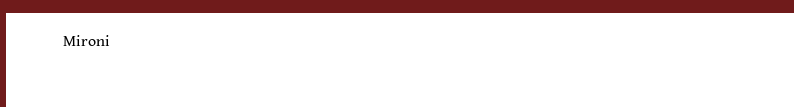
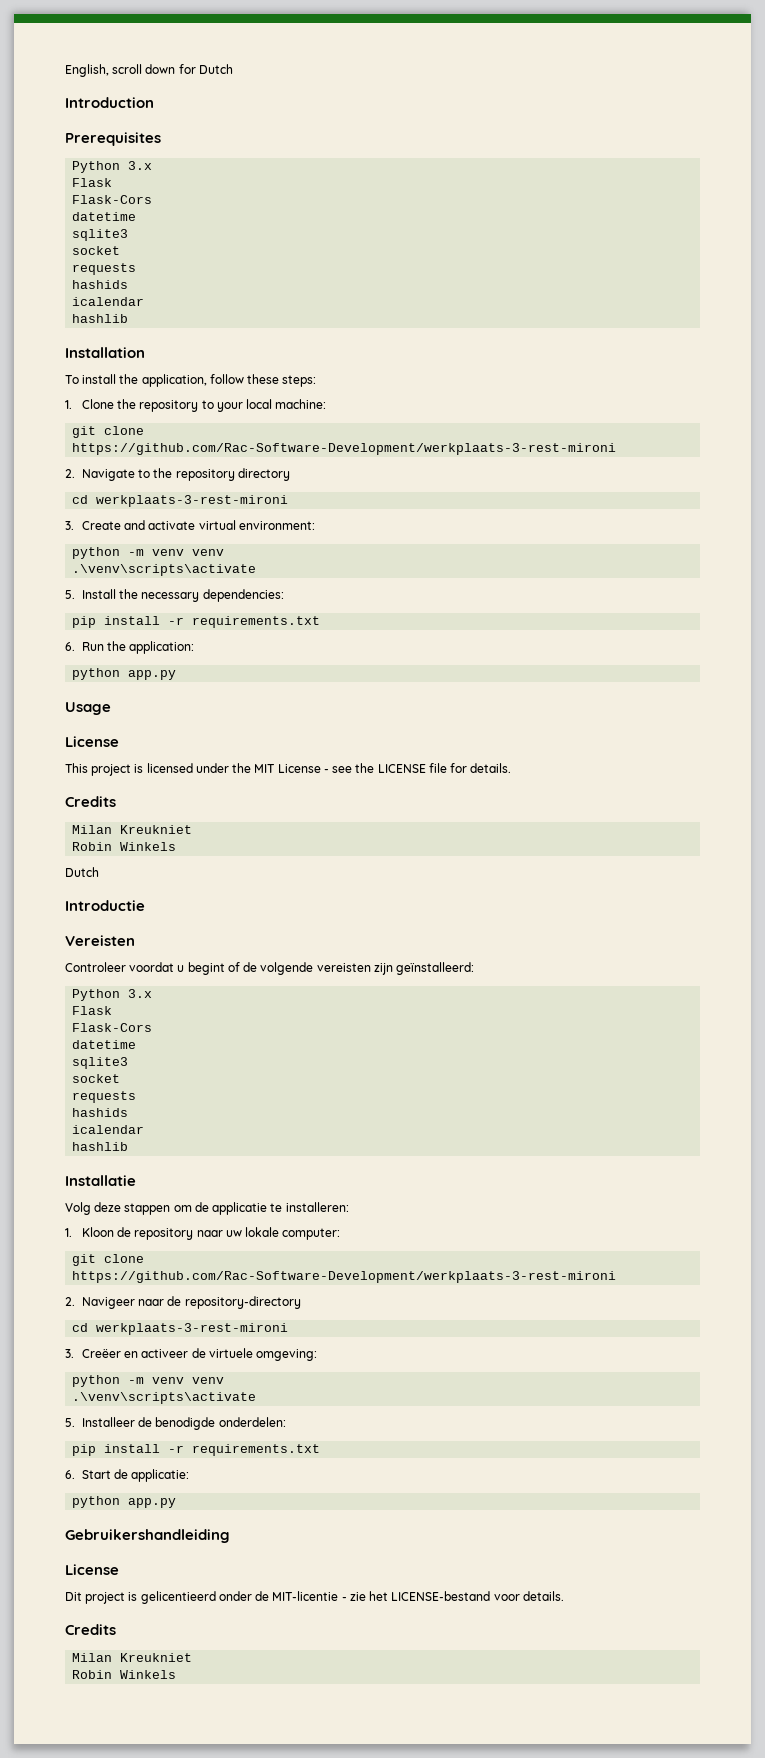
- Mironi
+ English, scroll down for Dutch
+ Introduction
+ Prerequisites
+ Python 3.x
+ Flask
+ Flask-Cors
+ datetime
+ sqlite3
+ socket
+ requests
+ hashids
+ icalendar
+ hashlib
+ Installation
+ To install the application, follow these steps:
+ 1. Clone the repository to your local machine:
+ git clone https://github.com/Rac-Software-Development/werkplaats-3-rest-mironi
+ 2. Navigate to the repository directory
+ cd werkplaats-3-rest-mironi
+ 3. Create and activate virtual environment:
+ python -m venv venv
+ .\venv\scripts\activate
+ 5. Install the necessary dependencies:
+ pip install -r requirements.txt
+ 6. Run the application:
+ python app.py
+ Usage
+ License
+ This project is licensed under the MIT License - see the LICENSE file for details.
+ Credits
+ Milan Kreukniet
+ Robin Winkels
+ Dutch
+ Introductie
+ Vereisten
+ Controleer voordat u begint of de volgende vereisten zijn geïnstalleerd:
+ Python 3.x
+ Flask
+ Flask-Cors
+ datetime
+ sqlite3
+ socket
+ requests
+ hashids
+ icalendar
+ hashlib
+ Installatie
+ Volg deze stappen om de applicatie te installeren:
+ 1. Kloon de repository naar uw lokale computer:
+ git clone https://github.com/Rac-Software-Development/werkplaats-3-rest-mironi
+ 2. Navigeer naar de repository-directory
+ cd werkplaats-3-rest-mironi
+ 3. Creëer en activeer de virtuele omgeving:
+ python -m venv venv
+ .\venv\scripts\activate
+ 5. Installeer de benodigde onderdelen:
+ pip install -r requirements.txt
+ 6. Start de applicatie:
+ python app.py
+ Gebruikershandleiding
+ License
+ Dit project is gelicentieerd onder de MIT-licentie - zie het LICENSE-bestand voor details.
+ Credits
+ Milan Kreukniet
+ Robin Winkels

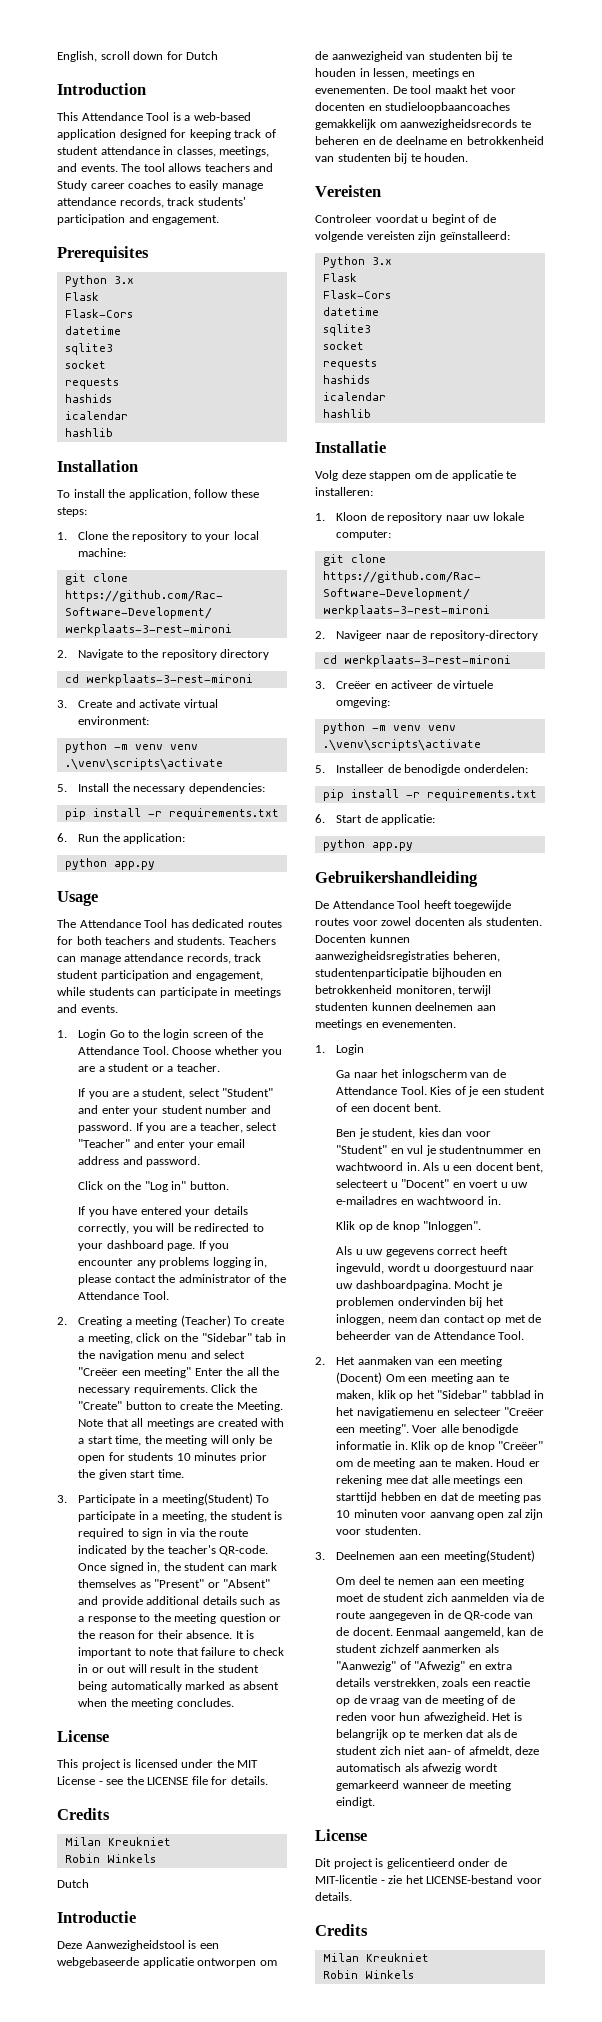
+ This Attendance Tool is a web-based application designed for keeping track of student attendance in classes, meetings, and events. The tool allows teachers and Study career coaches to easily manage attendance records, track students' participation and engagement.
+ The Attendance Tool has dedicated routes for both teachers and students. Teachers can manage attendance records, track student participation and engagement, while students can participate in meetings and events.
+ 1. Login Go to the login screen of the Attendance Tool. Choose whether you are a student or a teacher.
+ If you are a student, select "Student" and enter your student number and password. If you are a teacher, select "Teacher" and enter your email address and password.
+ Click on the "Log in" button.
+ If you have entered your details correctly, you will be redirected to your dashboard page. If you encounter any problems logging in, please contact the administrator of the Attendance Tool.
+ 2. Creating a meeting (Teacher) To create a meeting, click on the "Sidebar" tab in the navigation menu and select "Creëer een meeting" Enter the all the necessary requirements. Click the "Create" button to create the Meeting. Note that all meetings are created with a start time, the meeting will only be open for students 10 minutes prior the given start time.
+ 3. Participate in a meeting(Student) To participate in a meeting, the student is required to sign in via the route indicated by the teacher's QR-code. Once signed in, the student can mark themselves as "Present" or "Absent" and provide additional details such as a response to the meeting question or the reason for their absence. It is important to note that failure to check in or out will result in the student being automatically marked as absent when the meeting concludes.
+ Deze Aanwezigheidstool is een webgebaseerde applicatie ontworpen om de aanwezigheid van studenten bij te houden in lessen, meetings en evenementen. De tool maakt het voor docenten en studieloopbaancoaches gemakkelijk om aanwezigheidsrecords te beheren en de deelname en betrokkenheid van studenten bij te houden.
+ De Attendance Tool heeft toegewijde routes voor zowel docenten als studenten. Docenten kunnen aanwezigheidsregistraties beheren, studentenparticipatie bijhouden en betrokkenheid monitoren, terwijl studenten kunnen deelnemen aan meetings en evenementen.
+ 1. Login
+ Ga naar het inlogscherm van de Attendance Tool. Kies of je een student of een docent bent.
+ Ben je student, kies dan voor "Student" en vul je studentnummer en wachtwoord in. Als u een docent bent, selecteert u "Docent" en voert u uw e-mailadres en wachtwoord in.
+ Klik op de knop "Inloggen".
+ Als u uw gegevens correct heeft ingevuld, wordt u doorgestuurd naar uw dashboardpagina. Mocht je problemen ondervinden bij het inloggen, neem dan contact op met de beheerder van de Attendance Tool.
+ 2. Het aanmaken van een meeting (Docent) Om een meeting aan te maken, klik op het "Sidebar" tabblad in het navigatiemenu en selecteer "Creëer een meeting". Voer alle benodigde informatie in. Klik op de knop "Creëer" om de meeting aan te maken. Houd er rekening mee dat alle meetings een starttijd hebben en dat de meeting pas 10 minuten voor aanvang open zal zijn voor studenten.
+ 3. Deelnemen aan een meeting(Student)
+ Om deel te nemen aan een meeting moet de student zich aanmelden via de route aangegeven in de QR-code van de docent. Eenmaal aangemeld, kan de student zichzelf aanmerken als "Aanwezig" of "Afwezig" en extra details verstrekken, zoals een reactie op de vraag van de meeting of de reden voor hun afwezigheid. Het is belangrijk op te merken dat als de student zich niet aan- of afmeldt, deze automatisch als afwezig wordt gemarkeerd wanneer de meeting eindigt.

